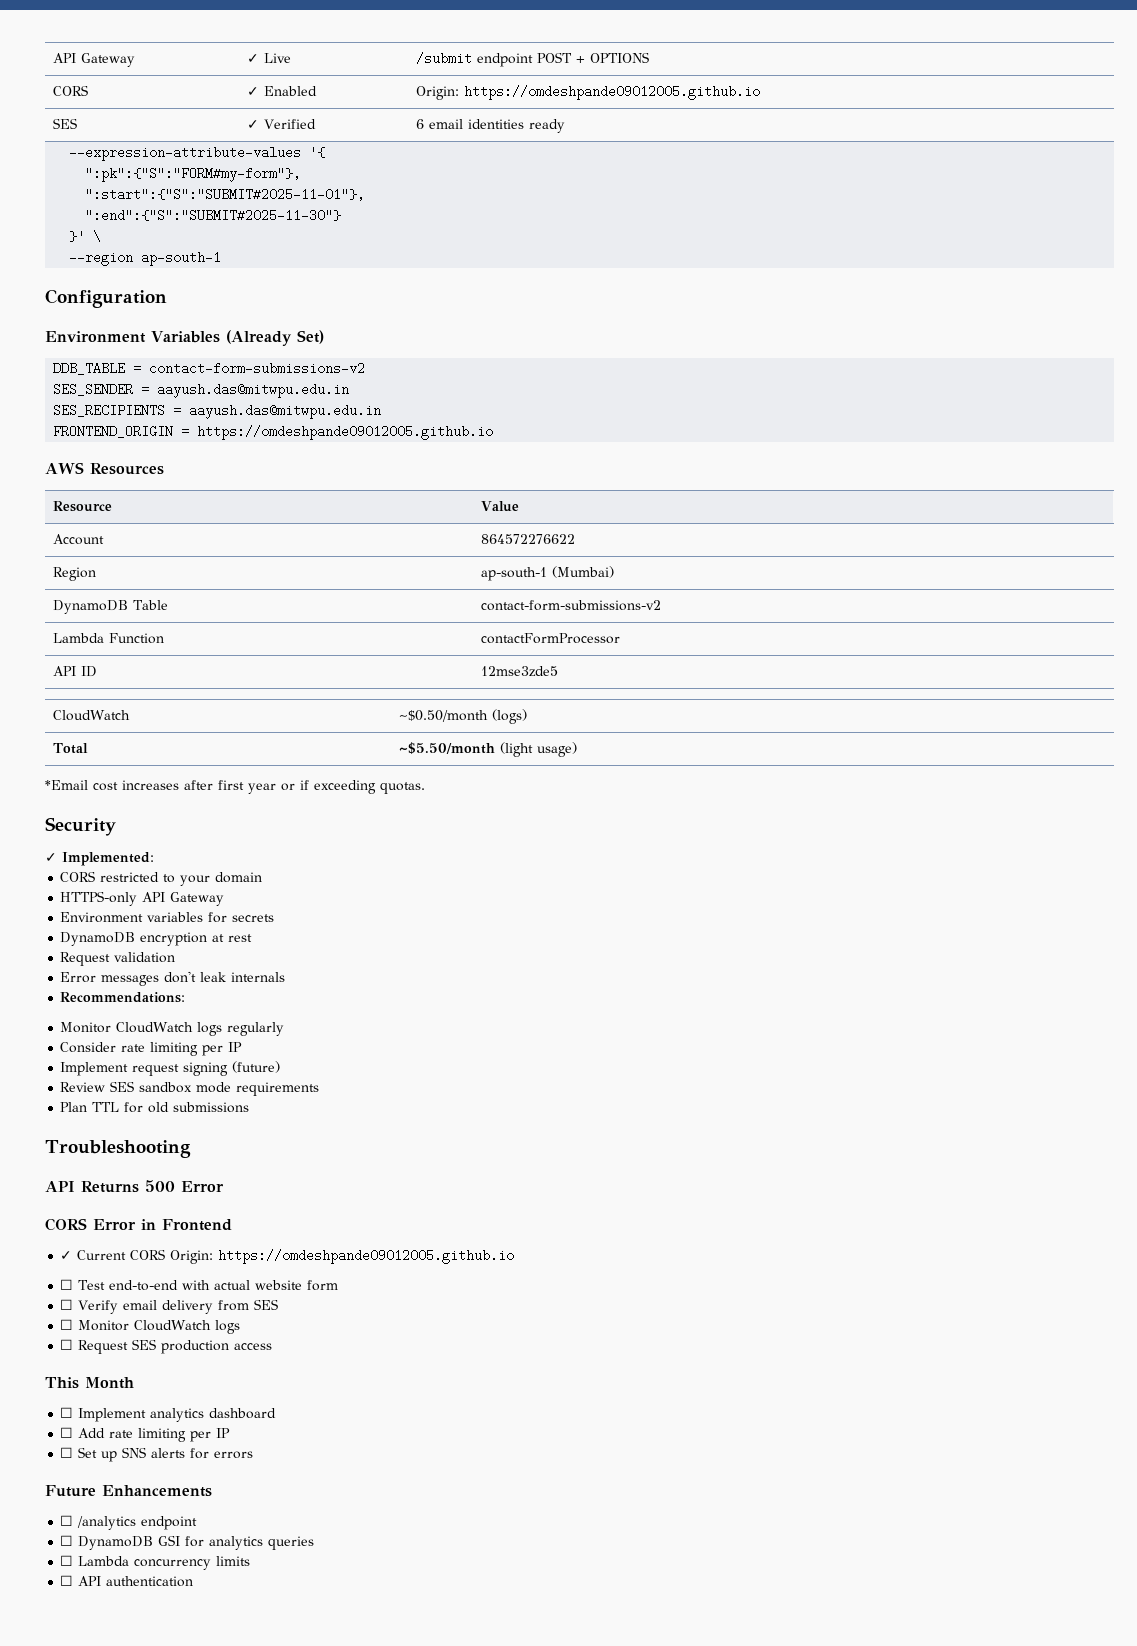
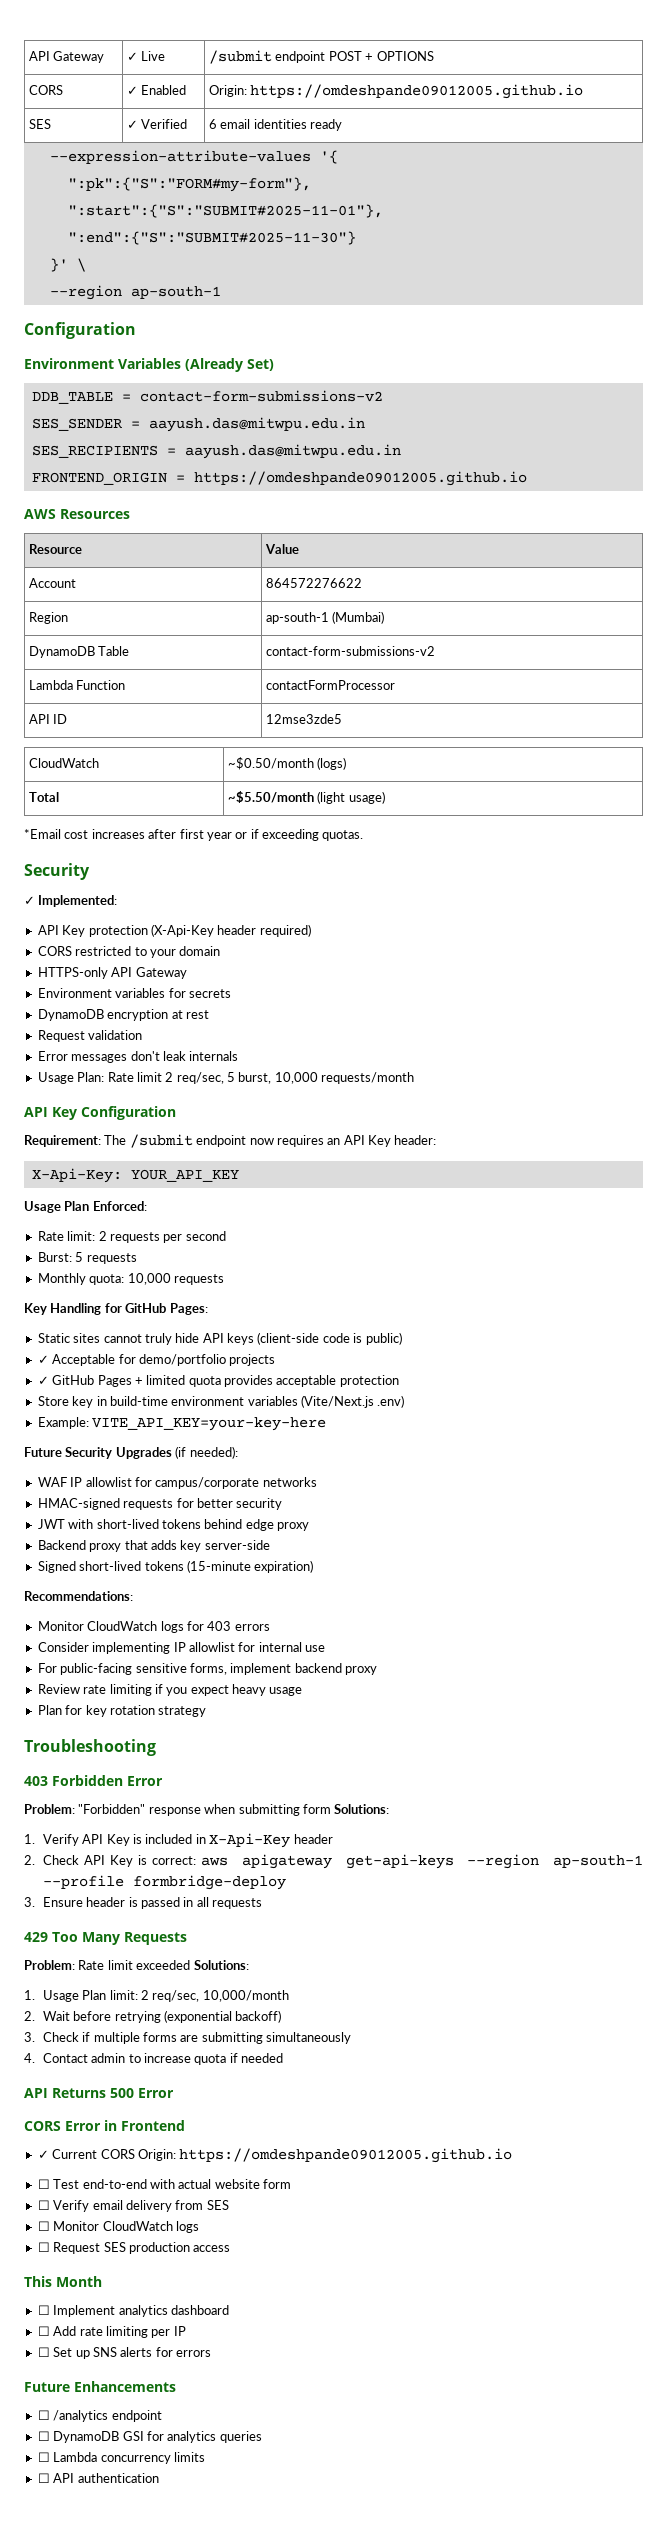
+ API Key protection (X-Api-Key header required)
+ Usage Plan: Rate limit 2 req/sec, 5 burst, 10,000 requests/month
+ API Key Configuration
+ Requirement: The /submit endpoint now requires an API Key header:
+ X-Api-Key: YOUR_API_KEY
+ Usage Plan Enforced:
+ Rate limit: 2 requests per second
+ Burst: 5 requests
+ Monthly quota: 10,000 requests
+ Key Handling for GitHub Pages:
+ Static sites cannot truly hide API keys (client-side code is public)
+ ✓ Acceptable for demo/portfolio projects
+ ✓ GitHub Pages + limited quota provides acceptable protection
+ Store key in build-time environment variables (Vite/Next.js .env)
+ Example: VITE_API_KEY=your-key-here
+ Future Security Upgrades (if needed):
+ WAF IP allowlist for campus/corporate networks
+ HMAC-signed requests for better security
+ JWT with short-lived tokens behind edge proxy
+ Backend proxy that adds key server-side
+ Signed short-lived tokens (15-minute expiration)
  Recommendations:
- Monitor CloudWatch logs regularly
- Consider rate limiting per IP
- Implement request signing (future)
- Review SES sandbox mode requirements
- Plan TTL for old submissions
+ Monitor CloudWatch logs for 403 errors
+ Consider implementing IP allowlist for internal use
+ For public-facing sensitive forms, implement backend proxy
+ Review rate limiting if you expect heavy usage
+ Plan for key rotation strategy
  Troubleshooting
+ 403 Forbidden Error
+ Problem: "Forbidden" response when submitting form Solutions:
+ 1. Verify API Key is included in X-Api-Key header
+ 2. Check API Key is correct: aws apigateway get-api-keys --region ap-south-1 --profile formbridge-deploy
+ 3. Ensure header is passed in all requests
+ 429 Too Many Requests
+ Problem: Rate limit exceeded Solutions:
+ 1. Usage Plan limit: 2 req/sec, 10,000/month
+ 2. Wait before retrying (exponential backoff)
+ 3. Check if multiple forms are submitting simultaneously
+ 4. Contact admin to increase quota if needed

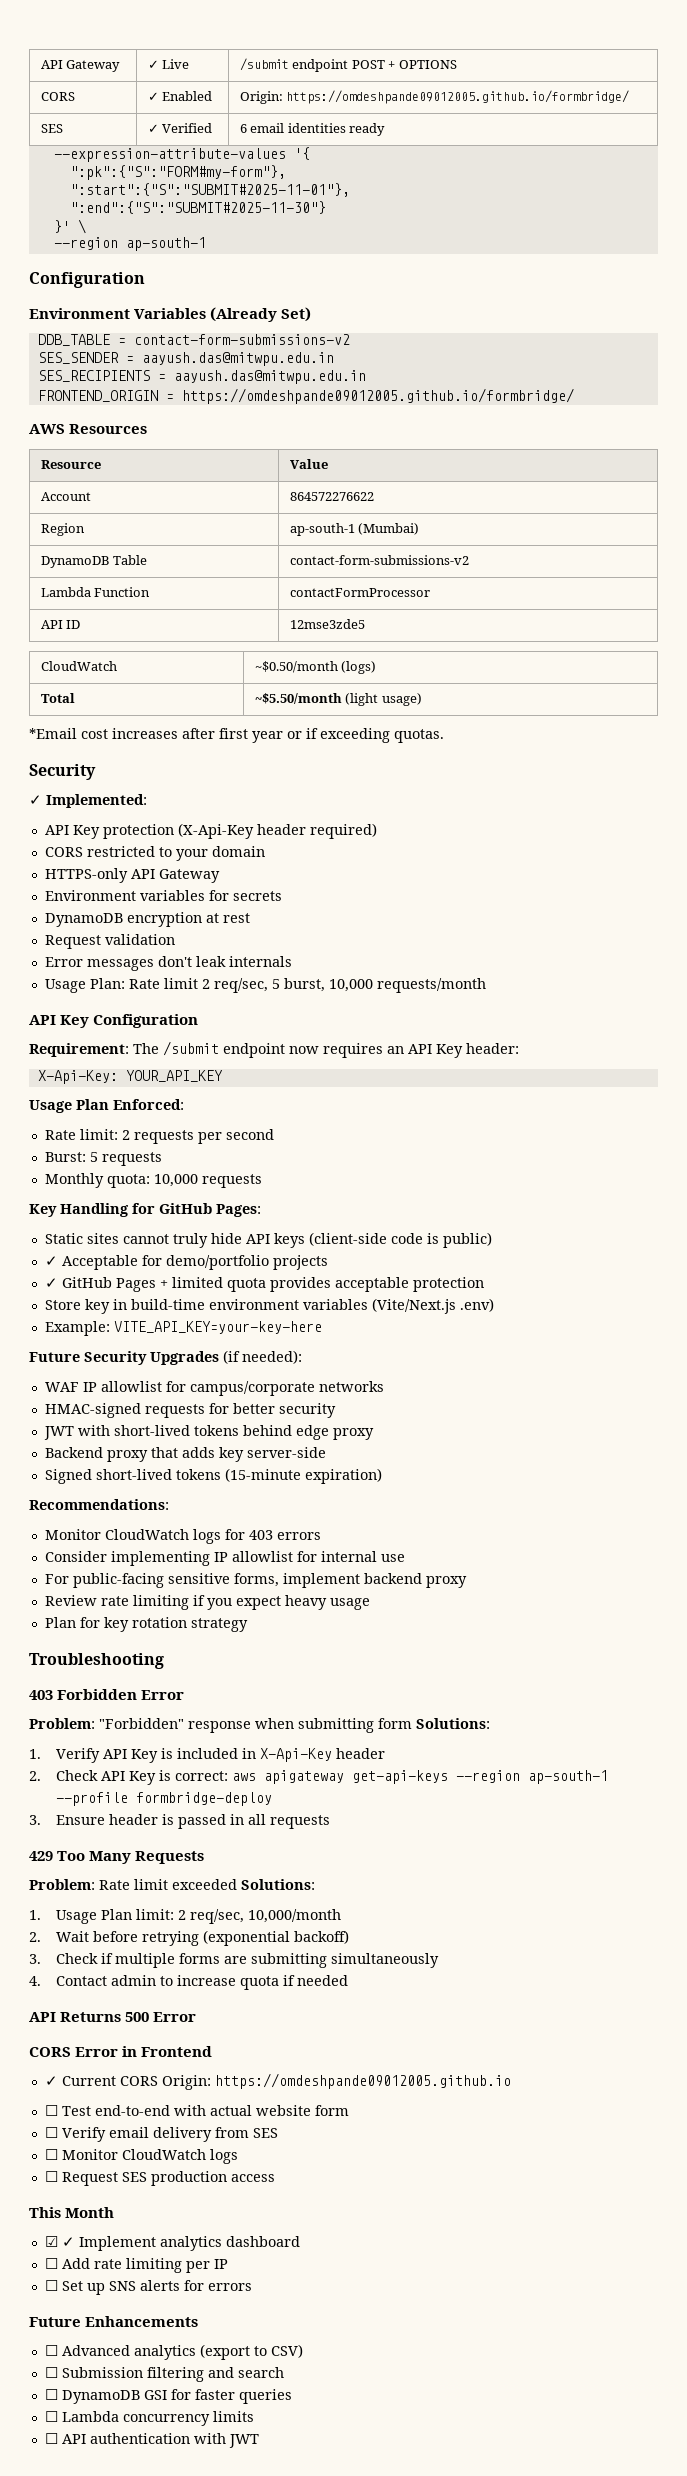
- CORS | ✓ Enabled | Origin: https://omdeshpande09012005.github.io
+ CORS | ✓ Enabled | Origin: https://omdeshpande09012005.github.io/formbridge/
- FRONTEND_ORIGIN = https://omdeshpande09012005.github.io
+ FRONTEND_ORIGIN = https://omdeshpande09012005.github.io/formbridge/
- ☐ Implement analytics dashboard
+ ☑ ✓ Implement analytics dashboard
- ☐ /analytics endpoint
+ ☐ Advanced analytics (export to CSV)
+ ☐ Submission filtering and search
- ☐ DynamoDB GSI for analytics queries
+ ☐ DynamoDB GSI for faster queries
- ☐ API authentication
+ ☐ API authentication with JWT

